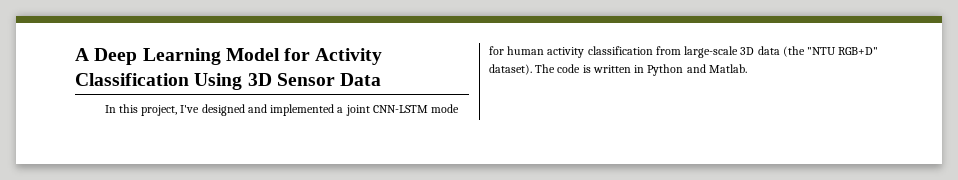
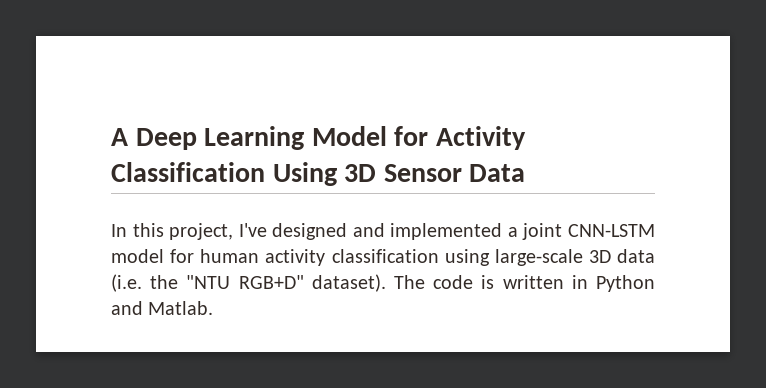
- In this project, I've designed and implemented a joint CNN-LSTM mode for human activity classification from large-scale 3D data (the "NTU RGB+D" dataset).
+ In this project, I've designed and implemented a joint CNN-LSTM model for human activity classification using large-scale 3D data (i.e. the "NTU RGB+D" dataset).

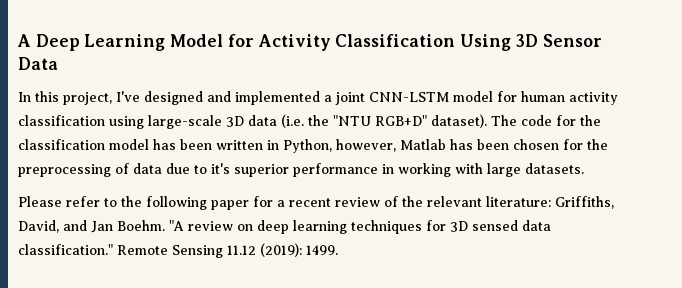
- The code is written in Python and Matlab.
+ The code for the classification model has been written in Python, however, Matlab has been chosen for the preprocessing of data due to it's superior performance in working with large datasets.
+ Please refer to the following paper for a recent review of the relevant literature: Griffiths, David, and Jan Boehm. "A review on deep learning techniques for 3D sensed data classification." Remote Sensing 11.12 (2019): 1499.

